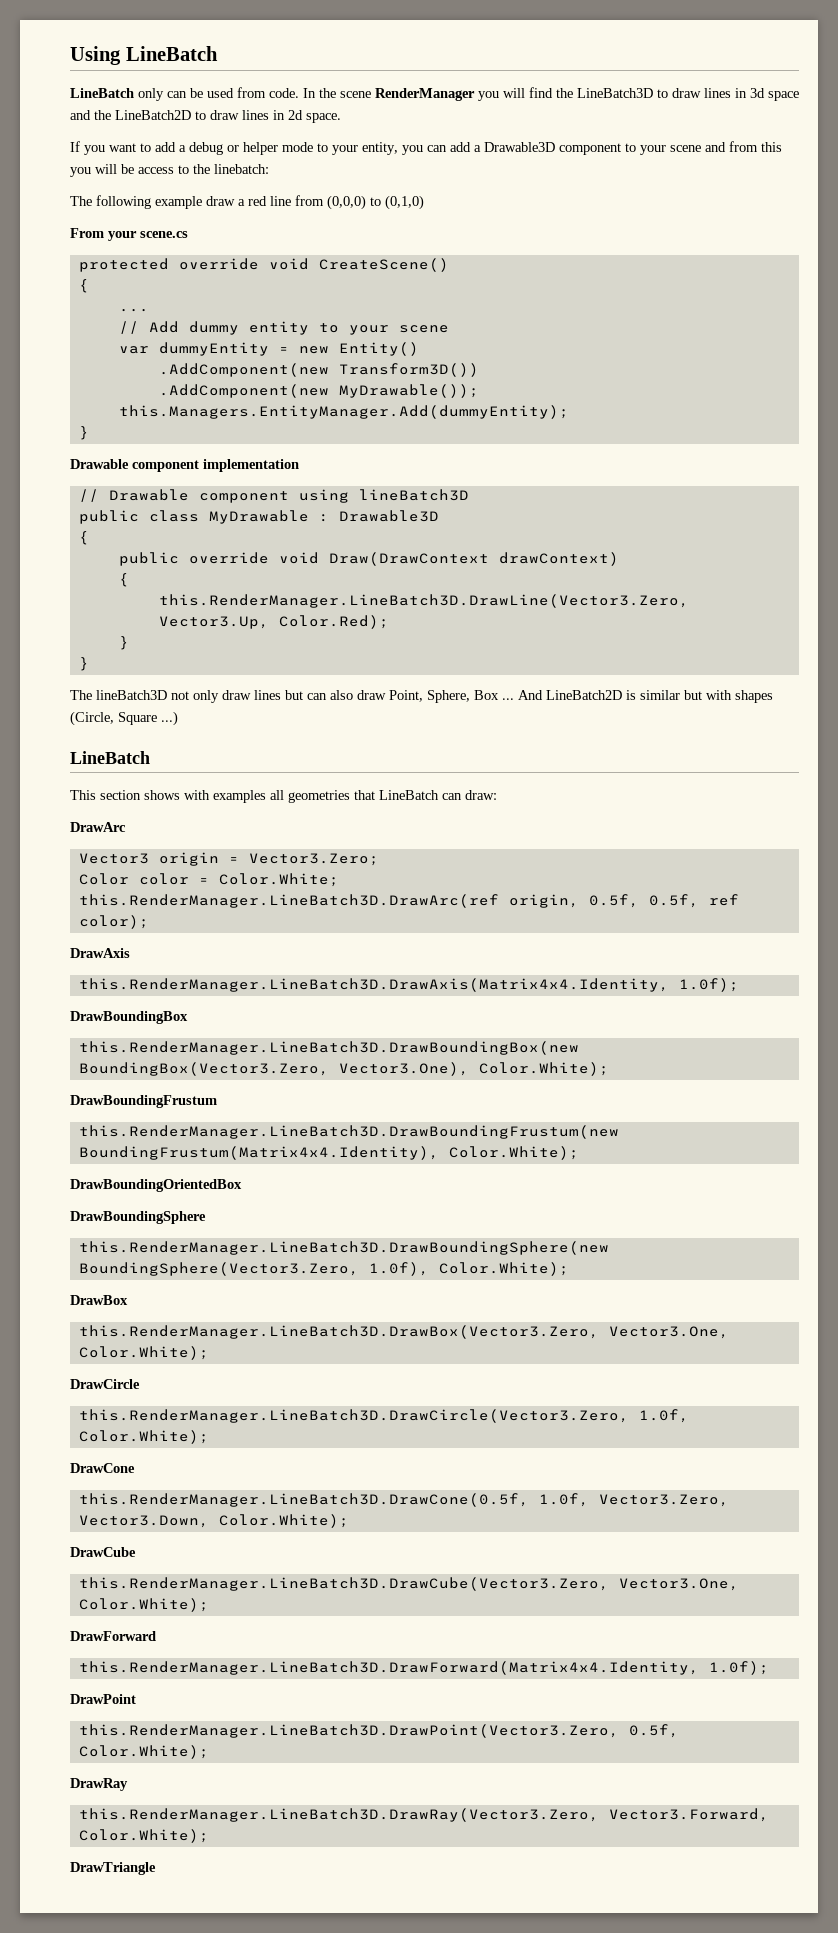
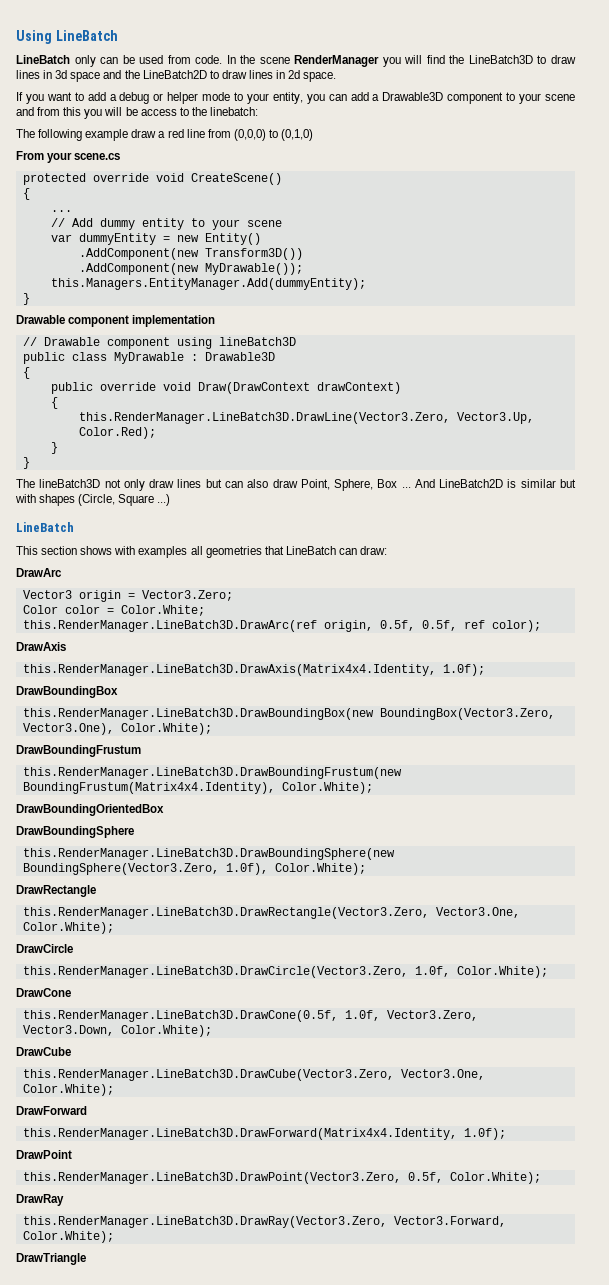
- DrawBox
- this.RenderManager.LineBatch3D.DrawBox(Vector3.Zero, Vector3.One, Color.White);
+ DrawRectangle
+ this.RenderManager.LineBatch3D.DrawRectangle(Vector3.Zero, Vector3.One, Color.White);

